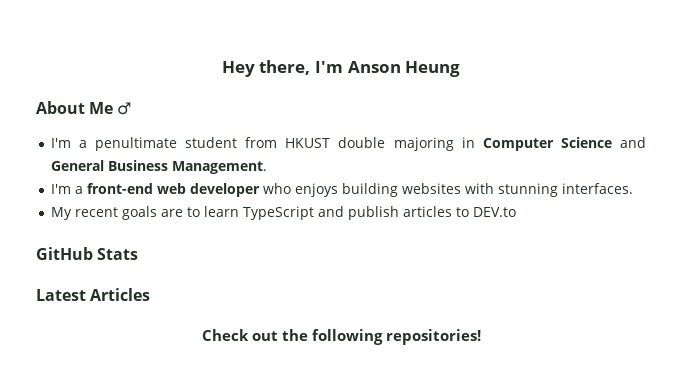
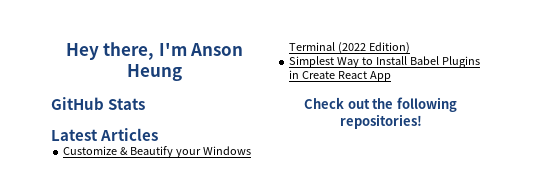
- About Me ♂
- I'm a penultimate student from HKUST double majoring in Computer Science and General Business Management.
- I'm a front-end web developer who enjoys building websites with stunning interfaces.
- My recent goals are to learn TypeScript and publish articles to DEV.to
  GitHub Stats
  Latest Articles
+ Customize & Beautify your Windows Terminal (2022 Edition)
+ Simplest Way to Install Babel Plugins in Create React App

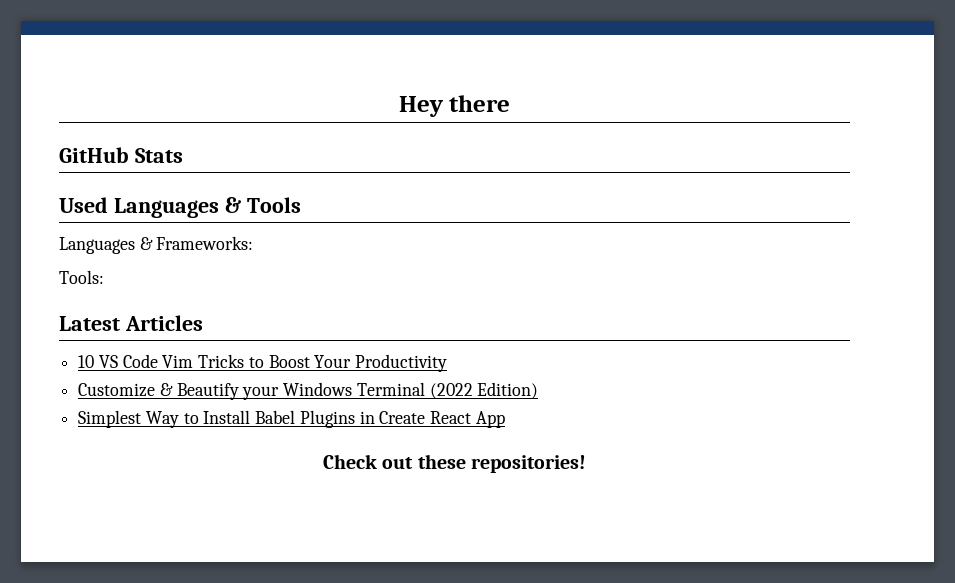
- Hey there, I'm Anson Heung
+ Hey there
  GitHub Stats
+ Used Languages & Tools
+ Languages & Frameworks:
+ Tools:
  Latest Articles
+ 10 VS Code Vim Tricks to Boost Your Productivity
- Check out the following repositories!
+ Check out these repositories!

